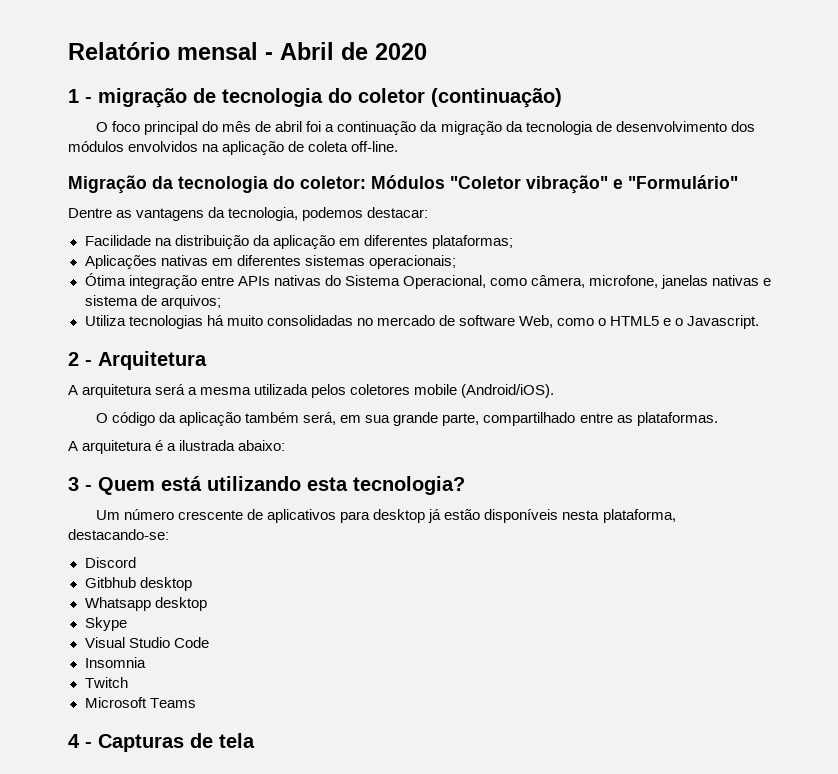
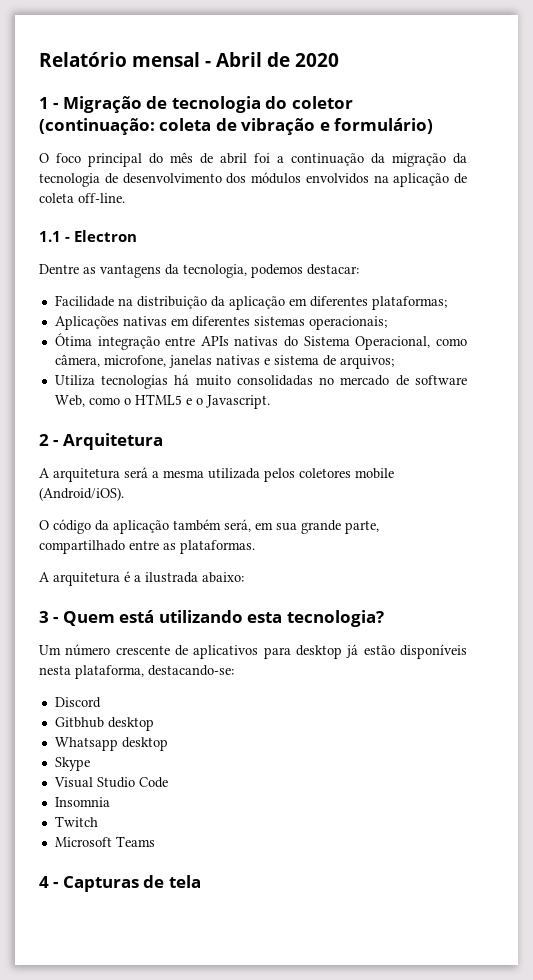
- 1 - migração de tecnologia do coletor (continuação)
+ 1 - Migração de tecnologia do coletor (continuação: coleta de vibração e formulário)
- Migração da tecnologia do coletor: Módulos "Coletor vibração" e "Formulário"
+ 1.1 - Electron

